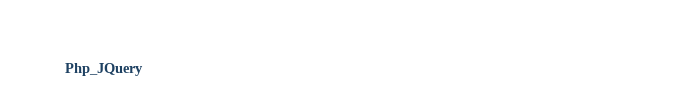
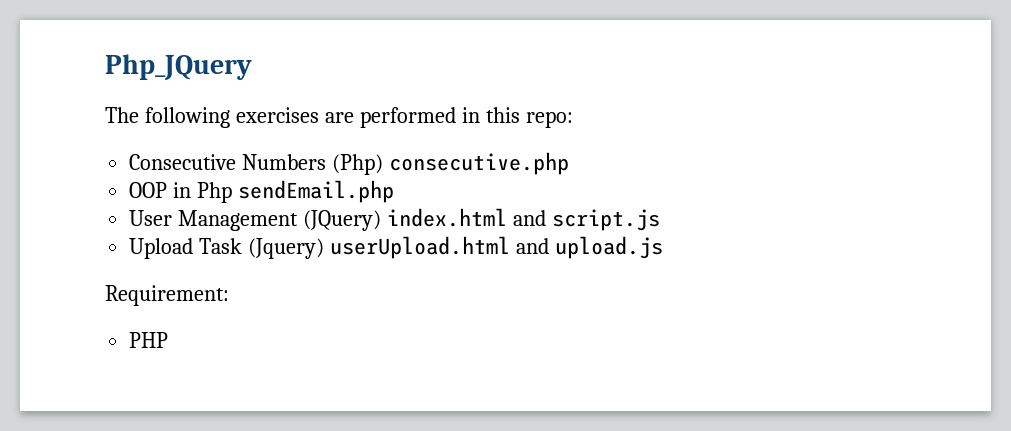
+ The following exercises are performed in this repo:
+ Consecutive Numbers (Php) consecutive.php
+ OOP in Php sendEmail.php
+ User Management (JQuery) index.html and script.js
+ Upload Task (Jquery) userUpload.html and upload.js
+ Requirement:
+ PHP

